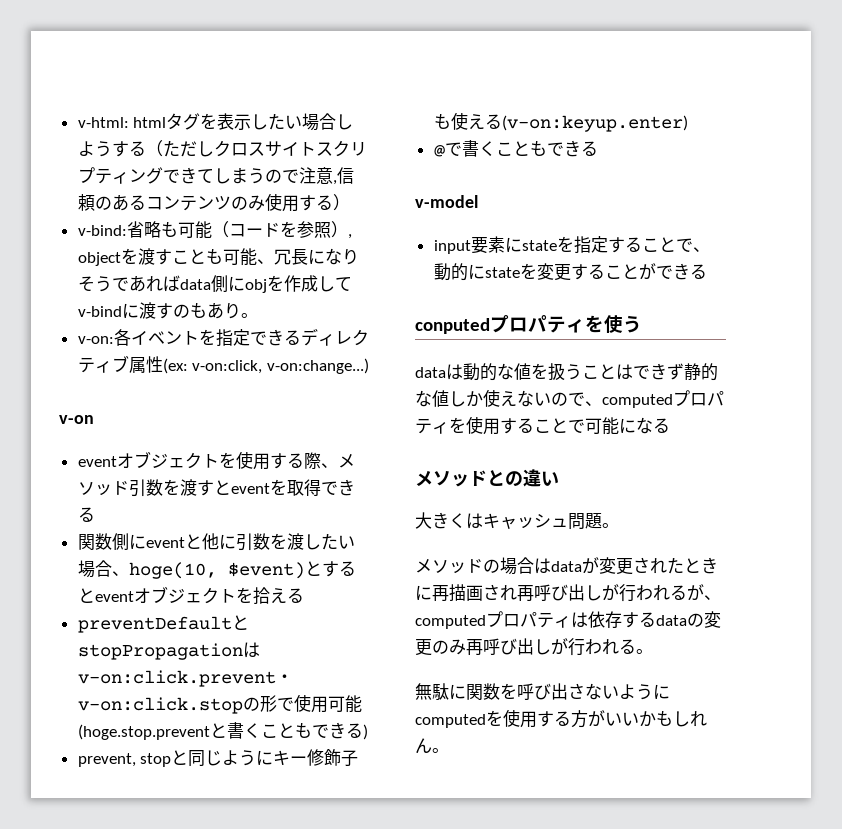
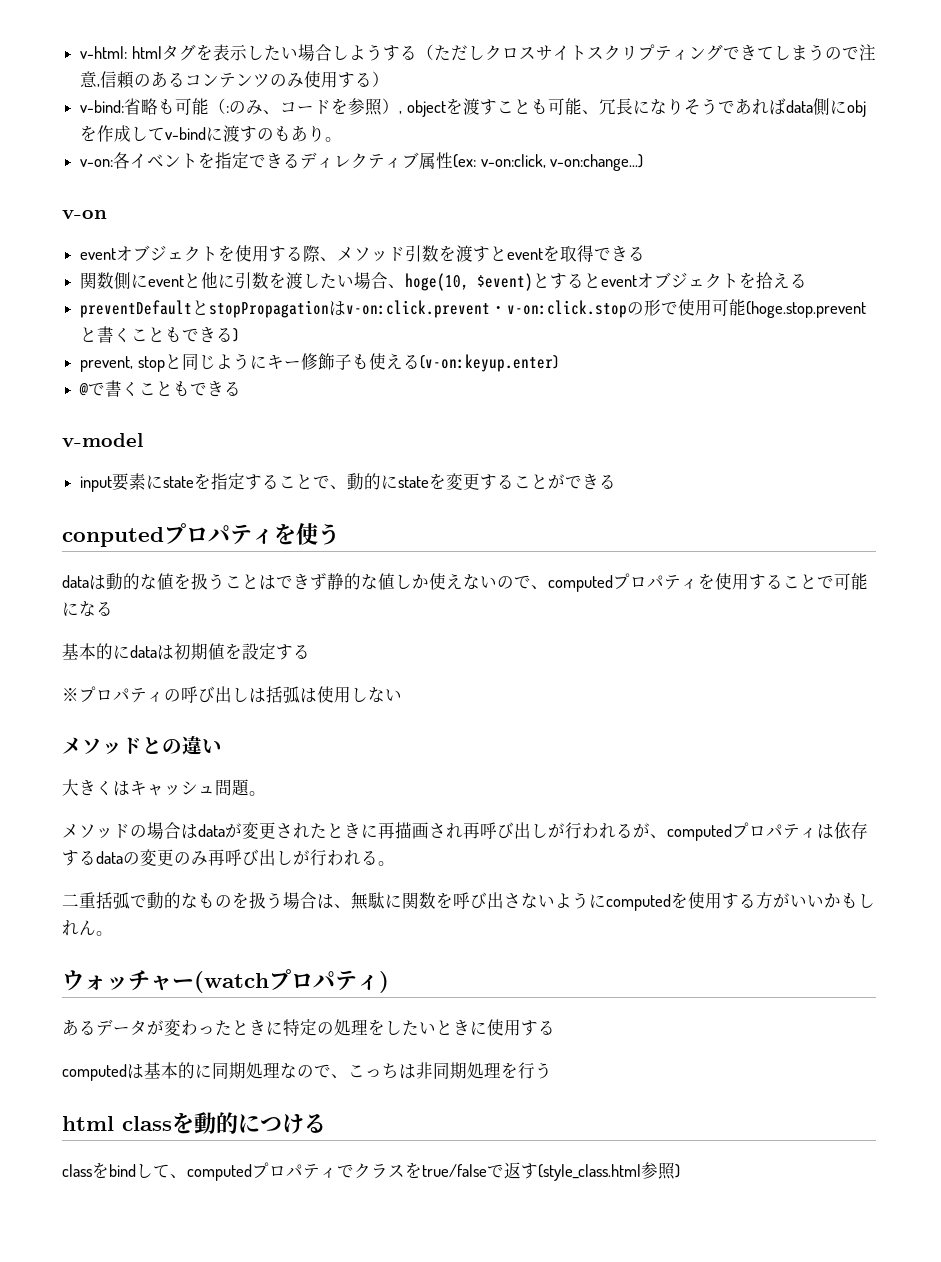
- v-bind:省略も可能（コードを参照）, objectを渡すことも可能、冗長になりそうであればdata側にobjを作成してv-bindに渡すのもあり。
+ v-bind:省略も可能（:のみ、コードを参照）, objectを渡すことも可能、冗長になりそうであればdata側にobjを作成してv-bindに渡すのもあり。
+ 基本的にdataは初期値を設定する
+ ※プロパティの呼び出しは括弧は使用しない
- 無駄に関数を呼び出さないようにcomputedを使用する方がいいかもしれん。
+ 二重括弧で動的なものを扱う場合は、無駄に関数を呼び出さないようにcomputedを使用する方がいいかもしれん。
+ ウォッチャー(watchプロパティ)
+ あるデータが変わったときに特定の処理をしたいときに使用する
+ computedは基本的に同期処理なので、こっちは非同期処理を行う
+ html classを動的につける
+ classをbindして、computedプロパティでクラスをtrue/falseで返す(style_class.html参照)

